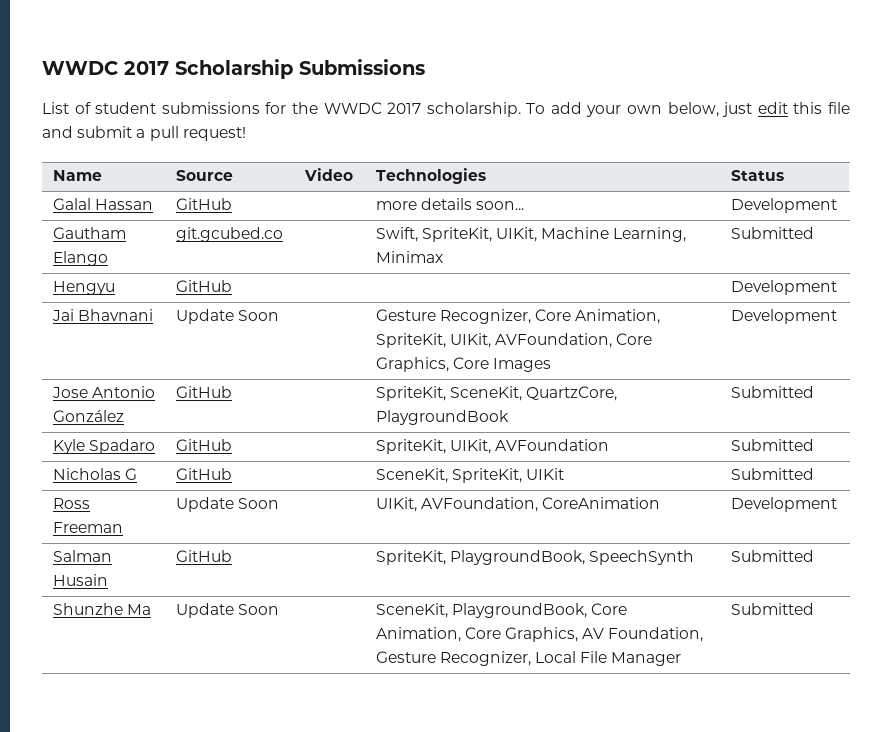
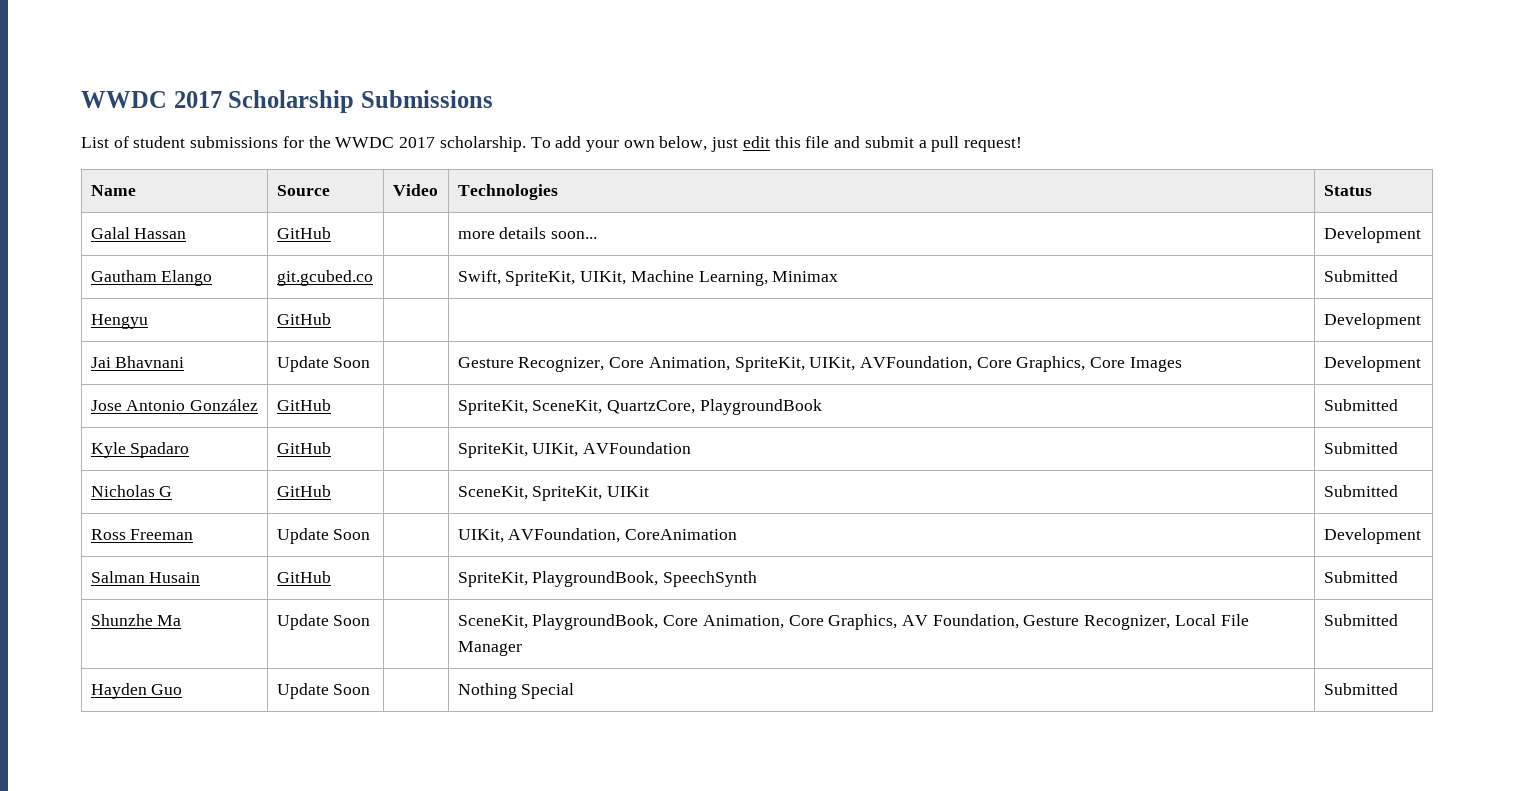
+ Hayden Guo | Update Soon | | Nothing Special | Submitted

